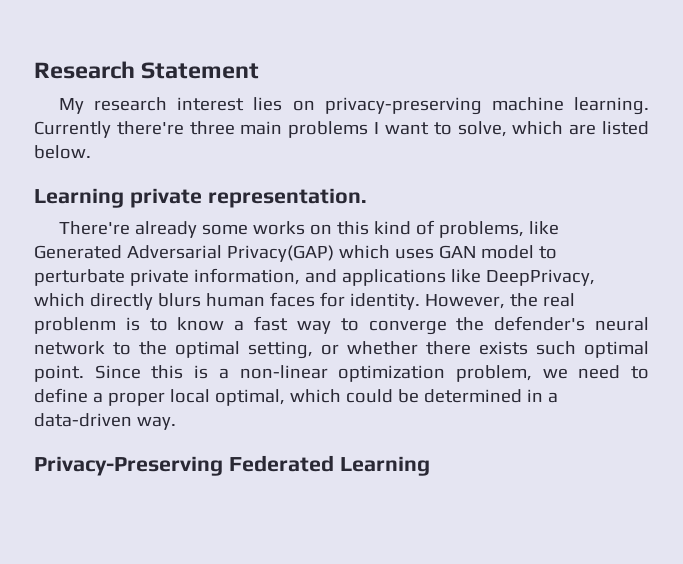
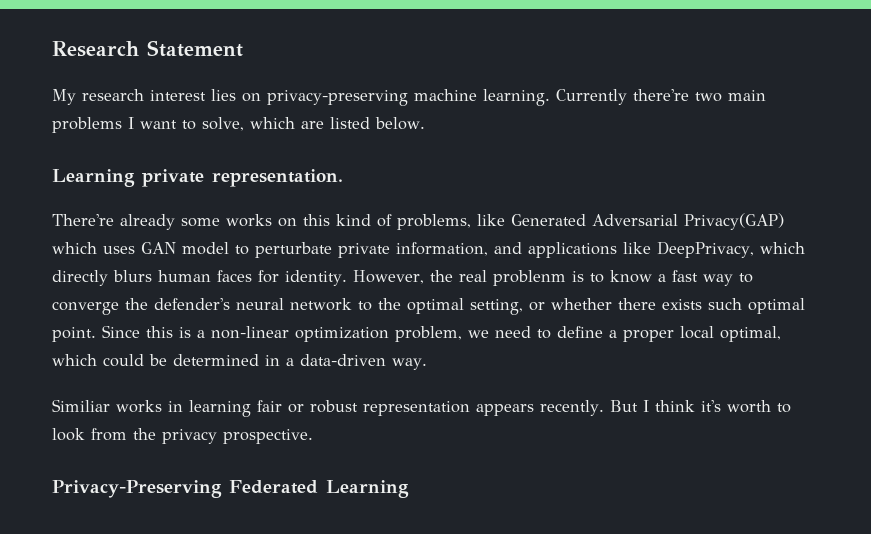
- Currently there're three main problems I want to solve, which are listed below.
+ Currently there're two main problems I want to solve, which are listed below.
+ Similiar works in learning fair or robust representation appears recently. But I think it's worth to look from the privacy prospective.

